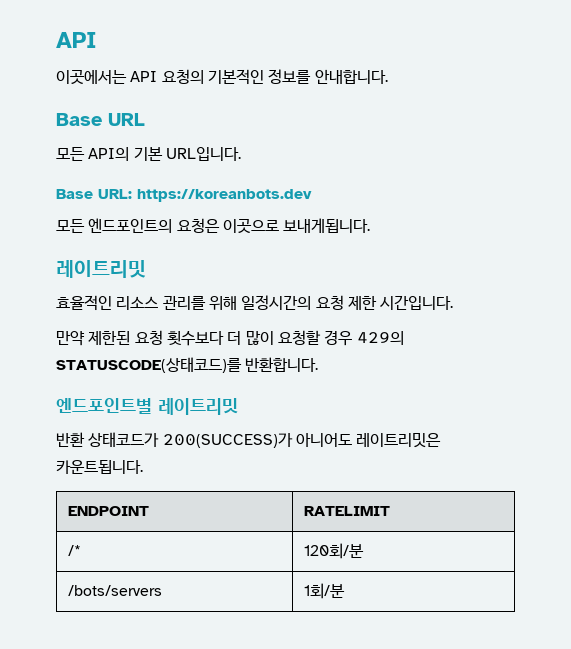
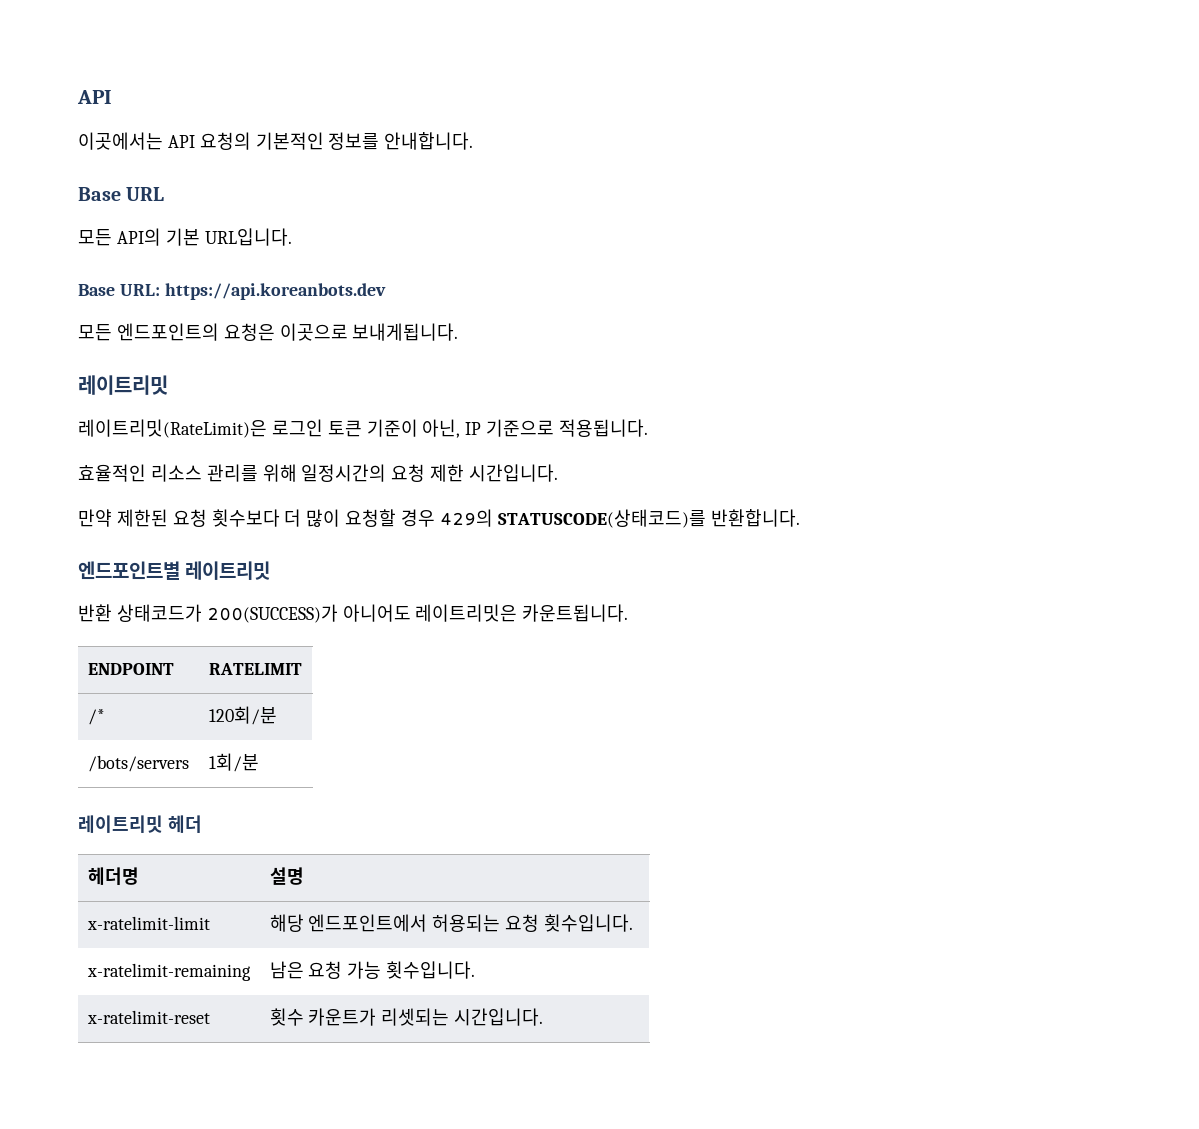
- Base URL: https://koreanbots.dev
+ Base URL: https://api.koreanbots.dev
+ 레이트리밋(RateLimit)은 로그인 토큰 기준이 아닌, IP 기준으로 적용됩니다.
+ 레이트리밋 헤더
+ 헤더명 | 설명
+ x-ratelimit-limit | 해당 엔드포인트에서 허용되는 요청 횟수입니다.
+ x-ratelimit-remaining | 남은 요청 가능 횟수입니다.
+ x-ratelimit-reset | 횟수 카운트가 리셋되는 시간입니다.

